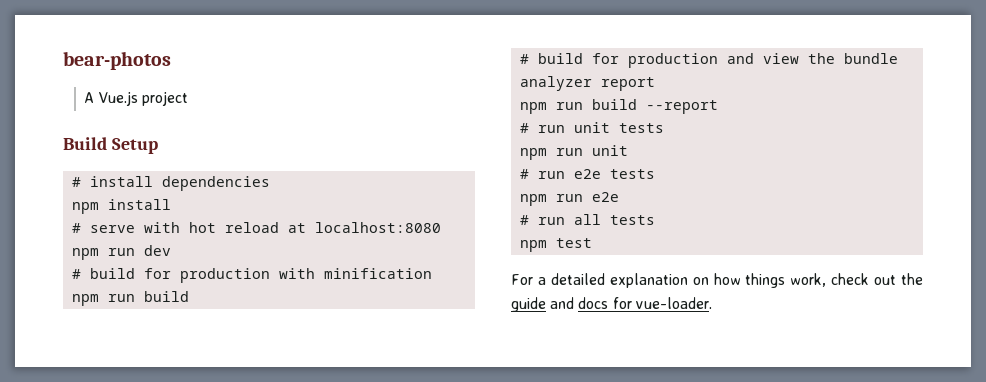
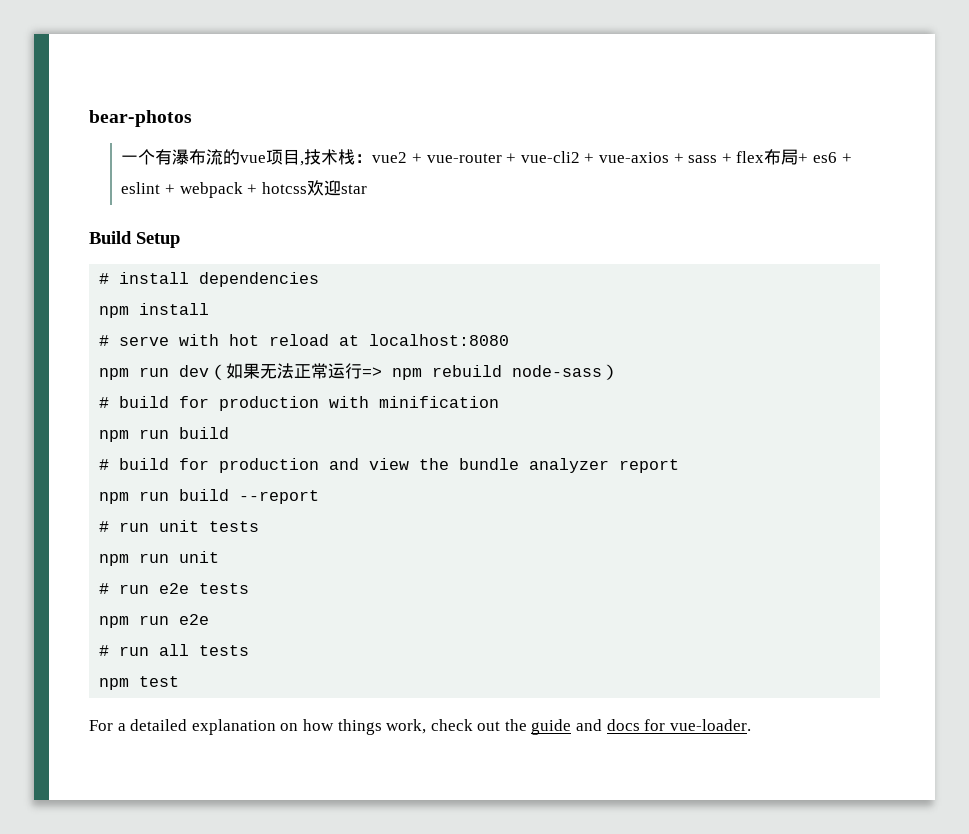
- A Vue.js project
+ 一个有瀑布流的vue项目,技术栈：vue2 + vue-router + vue-cli2 + vue-axios + sass + flex布局+ es6 + eslint + webpack + hotcss欢迎star
- npm run dev
+ npm run dev（如果无法正常运行=> npm rebuild node-sass）

